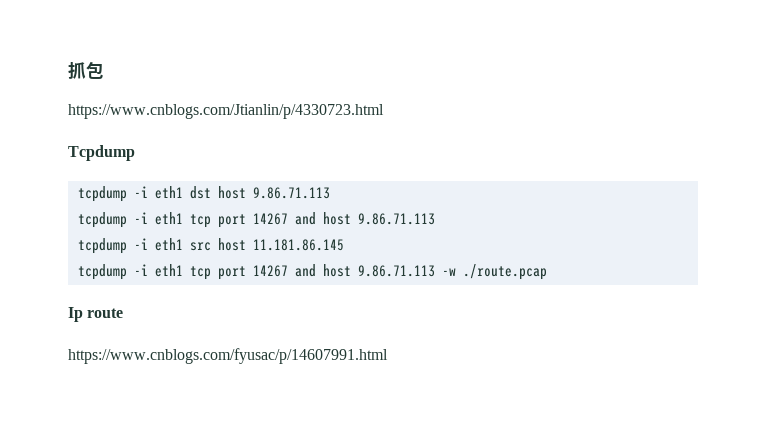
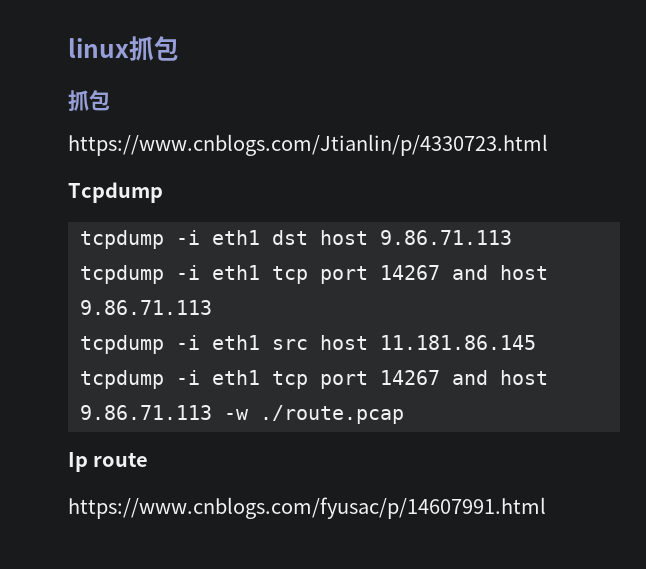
+ linux抓包

